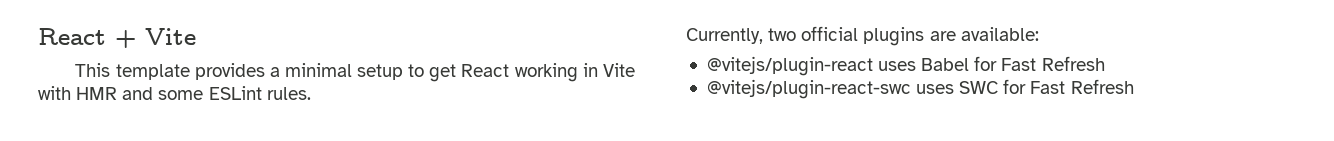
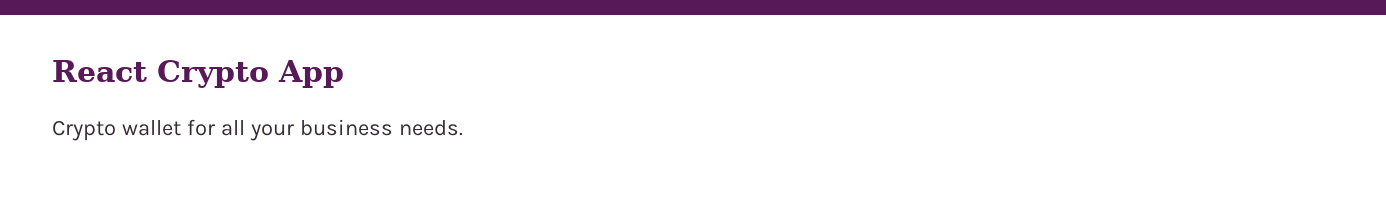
- React + Vite
- This template provides a minimal setup to get React working in Vite with HMR and some ESLint rules.
- Currently, two official plugins are available:
- @vitejs/plugin-react uses Babel for Fast Refresh
- @vitejs/plugin-react-swc uses SWC for Fast Refresh
+ React Crypto App
+ Crypto wallet for all your business needs.

